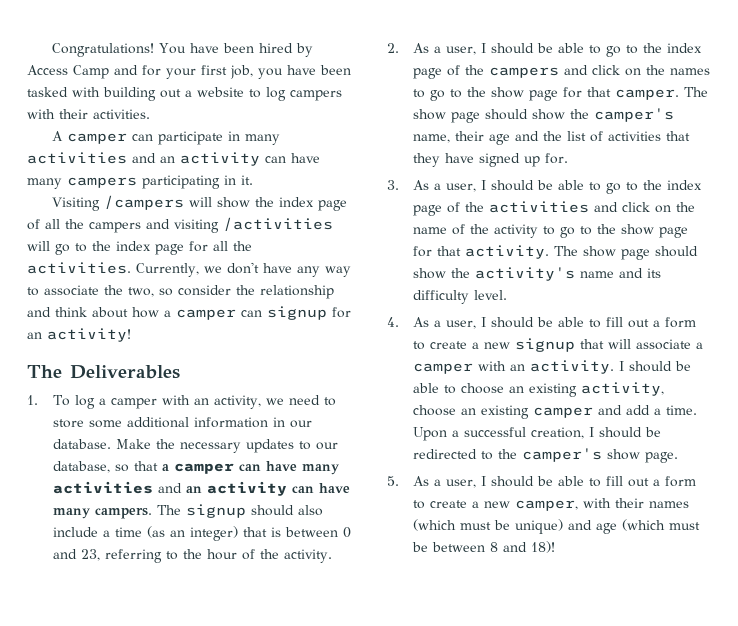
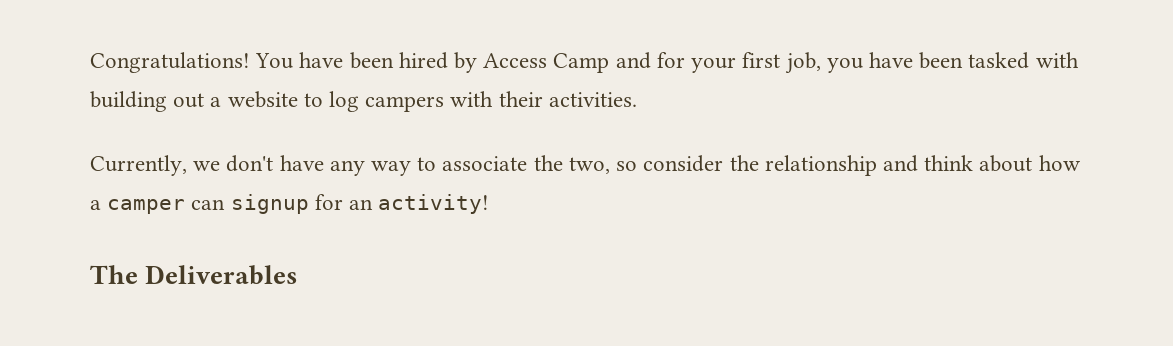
- A camper can participate in many activities and an activity can have many campers participating in it.
- Visiting /campers will show the index page of all the campers and visiting /activities will go to the index page for all the activities.
- 1. To log a camper with an activity, we need to store some additional information in our database. Make the necessary updates to our database, so that a camper can have many activities and an activity can have many campers. The signup should also include a time (as an integer) that is between 0 and 23, referring to the hour of the activity.
- 2. As a user, I should be able to go to the index page of the campers and click on the names to go to the show page for that camper. The show page should show the camper's name, their age and the list of activities that they have signed up for.
- 3. As a user, I should be able to go to the index page of the activities and click on the name of the activity to go to the show page for that activity. The show page should show the activity's name and its difficulty level.
- 4. As a user, I should be able to fill out a form to create a new signup that will associate a camper with an activity. I should be able to choose an existing activity, choose an existing camper and add a time. Upon a successful creation, I should be redirected to the camper's show page.
- 5. As a user, I should be able to fill out a form to create a new camper, with their names (which must be unique) and age (which must be between 8 and 18)!

